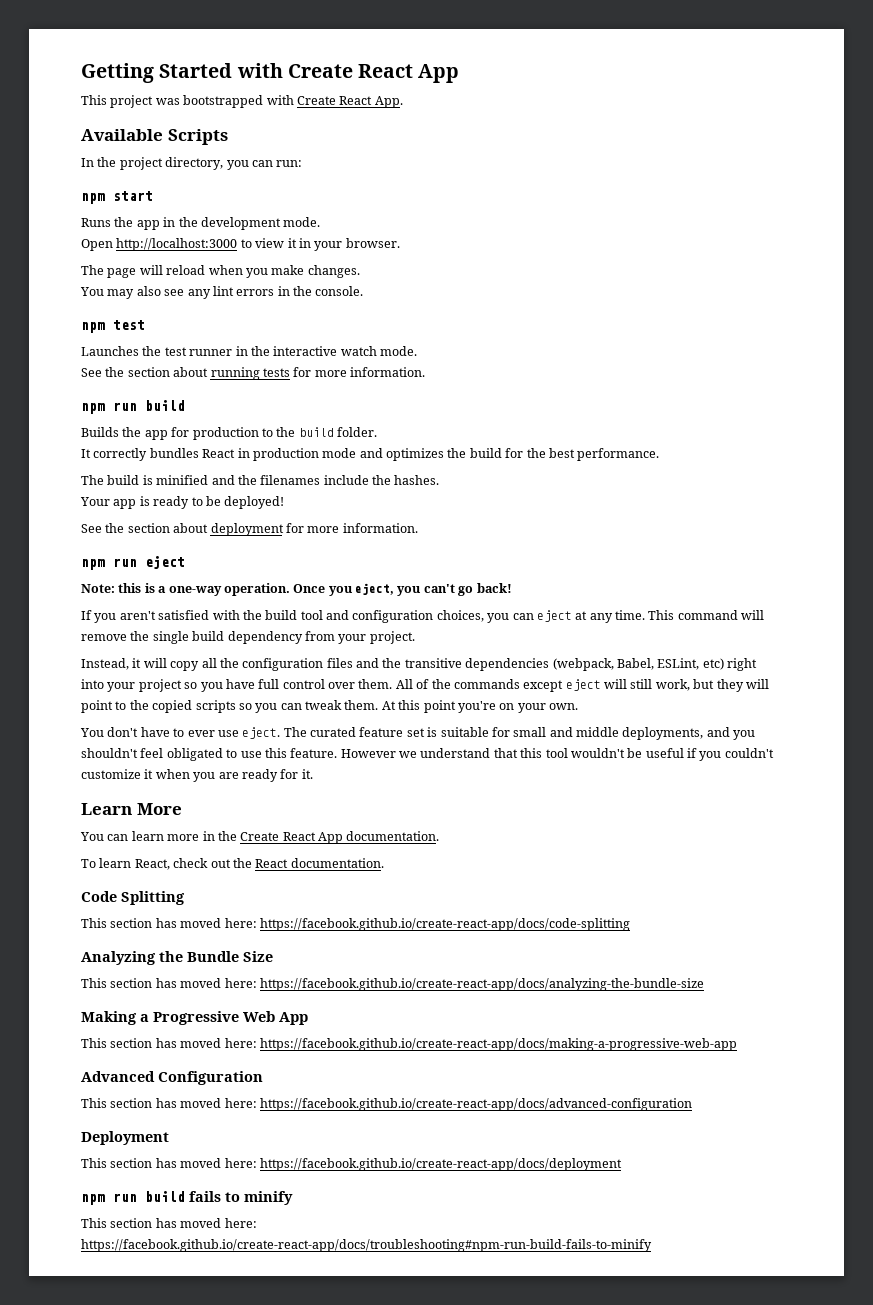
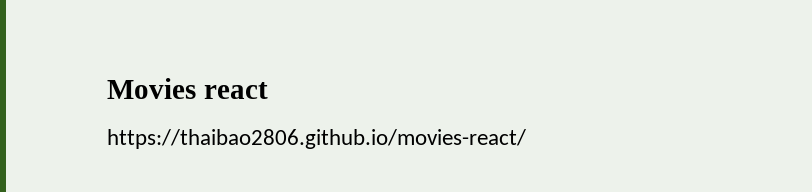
- Getting Started with Create React App
- This project was bootstrapped with Create React App.
- Available Scripts
- In the project directory, you can run:
- npm start
- Runs the app in the development mode.
- Open http://localhost:3000 to view it in your browser.
- The page will reload when you make changes.
- You may also see any lint errors in the console.
- npm test
- Launches the test runner in the interactive watch mode.
- See the section about running tests for more information.
- npm run build
- Builds the app for production to the build folder.
- It correctly bundles React in production mode and optimizes the build for the best performance.
- The build is minified and the filenames include the hashes.
- Your app is ready to be deployed!
- See the section about deployment for more information.
- npm run eject
- Note: this is a one-way operation. Once you eject, you can't go back!
- If you aren't satisfied with the build tool and configuration choices, you can eject at any time. This command will remove the single build dependency from your project.
- Instead, it will copy all the configuration files and the transitive dependencies (webpack, Babel, ESLint, etc) right into your project so you have full control over them. All of the commands except eject will still work, but they will point to the copied scripts so you can tweak them. At this point you're on your own.
- You don't have to ever use eject. The curated feature set is suitable for small and middle deployments, and you shouldn't feel obligated to use this feature. However we understand that this tool wouldn't be useful if you couldn't customize it when you are ready for it.
- Learn More
- You can learn more in the Create React App documentation.
- To learn React, check out the React documentation.
- Code Splitting
- This section has moved here: https://facebook.github.io/create-react-app/docs/code-splitting
- Analyzing the Bundle Size
- This section has moved here: https://facebook.github.io/create-react-app/docs/analyzing-the-bundle-size
- Making a Progressive Web App
- This section has moved here: https://facebook.github.io/create-react-app/docs/making-a-progressive-web-app
- Advanced Configuration
- This section has moved here: https://facebook.github.io/create-react-app/docs/advanced-configuration
- Deployment
- This section has moved here: https://facebook.github.io/create-react-app/docs/deployment
- npm run build fails to minify
- This section has moved here: https://facebook.github.io/create-react-app/docs/troubleshooting#npm-run-build-fails-to-minify
+ Movies react
+ https://thaibao2806.github.io/movies-react/

